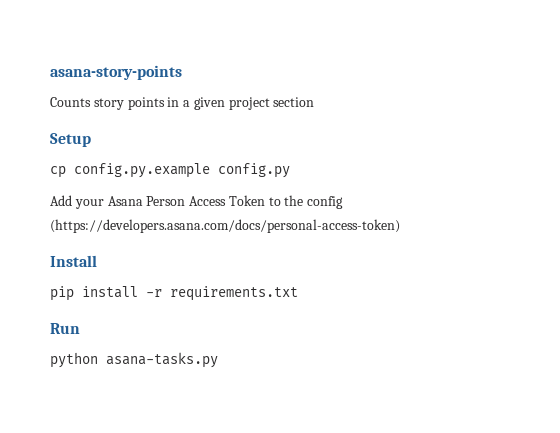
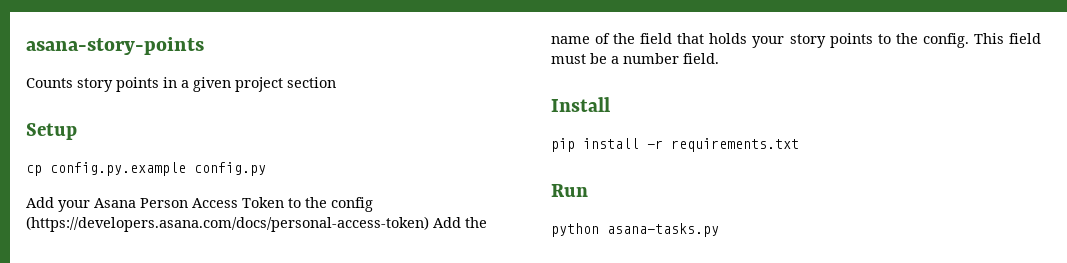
- Add your Asana Person Access Token to the config (https://developers.asana.com/docs/personal-access-token)
+ Add your Asana Person Access Token to the config (https://developers.asana.com/docs/personal-access-token) Add the name of the field that holds your story points to the config. This field must be a number field.

